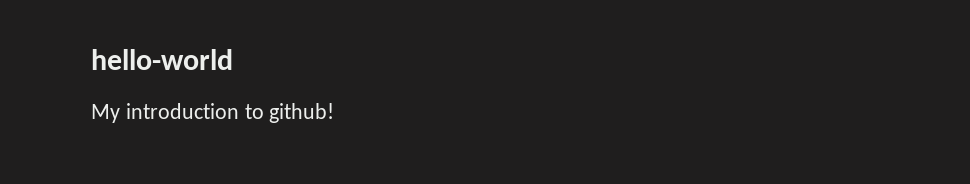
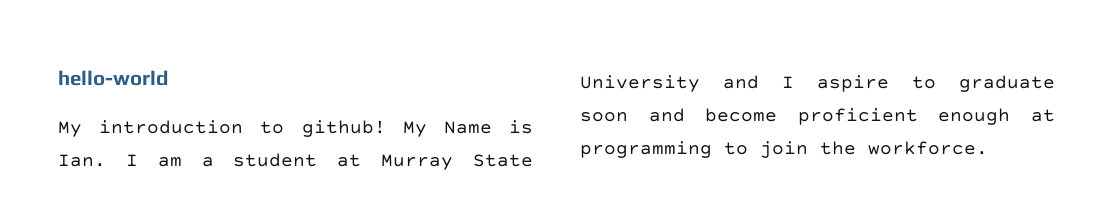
+ My Name is Ian. I am a student at Murray State University and I aspire to graduate soon and become proficient enough at programming to join the workforce.

